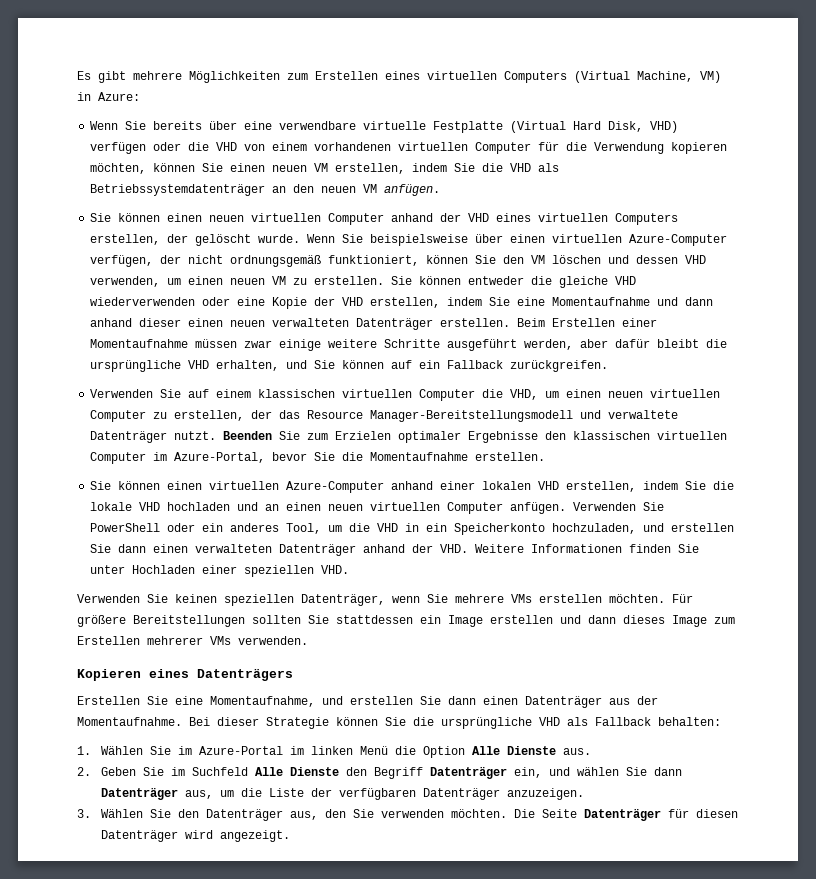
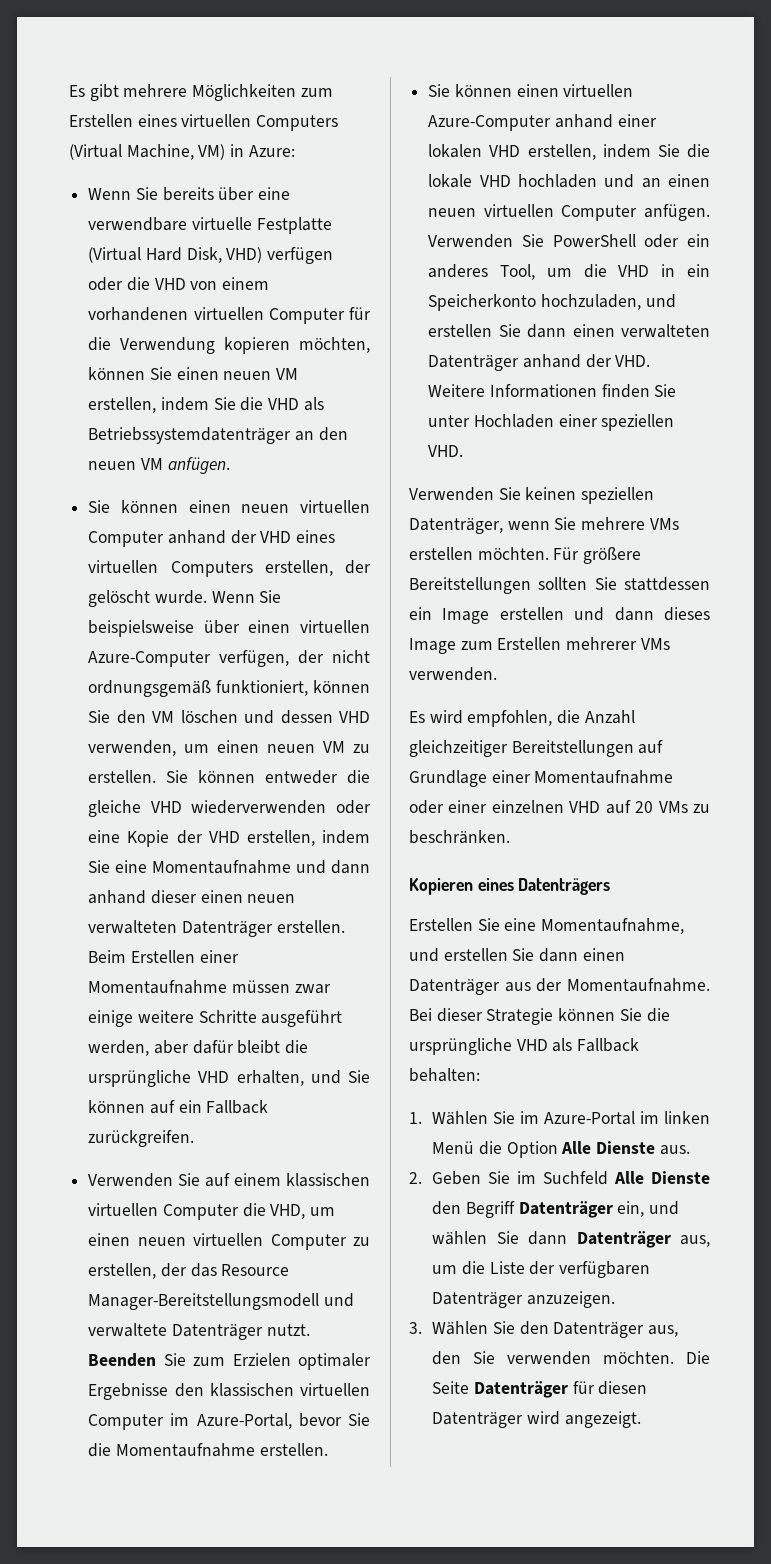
+ Es wird empfohlen, die Anzahl gleichzeitiger Bereitstellungen auf Grundlage einer Momentaufnahme oder einer einzelnen VHD auf 20 VMs zu beschränken.

